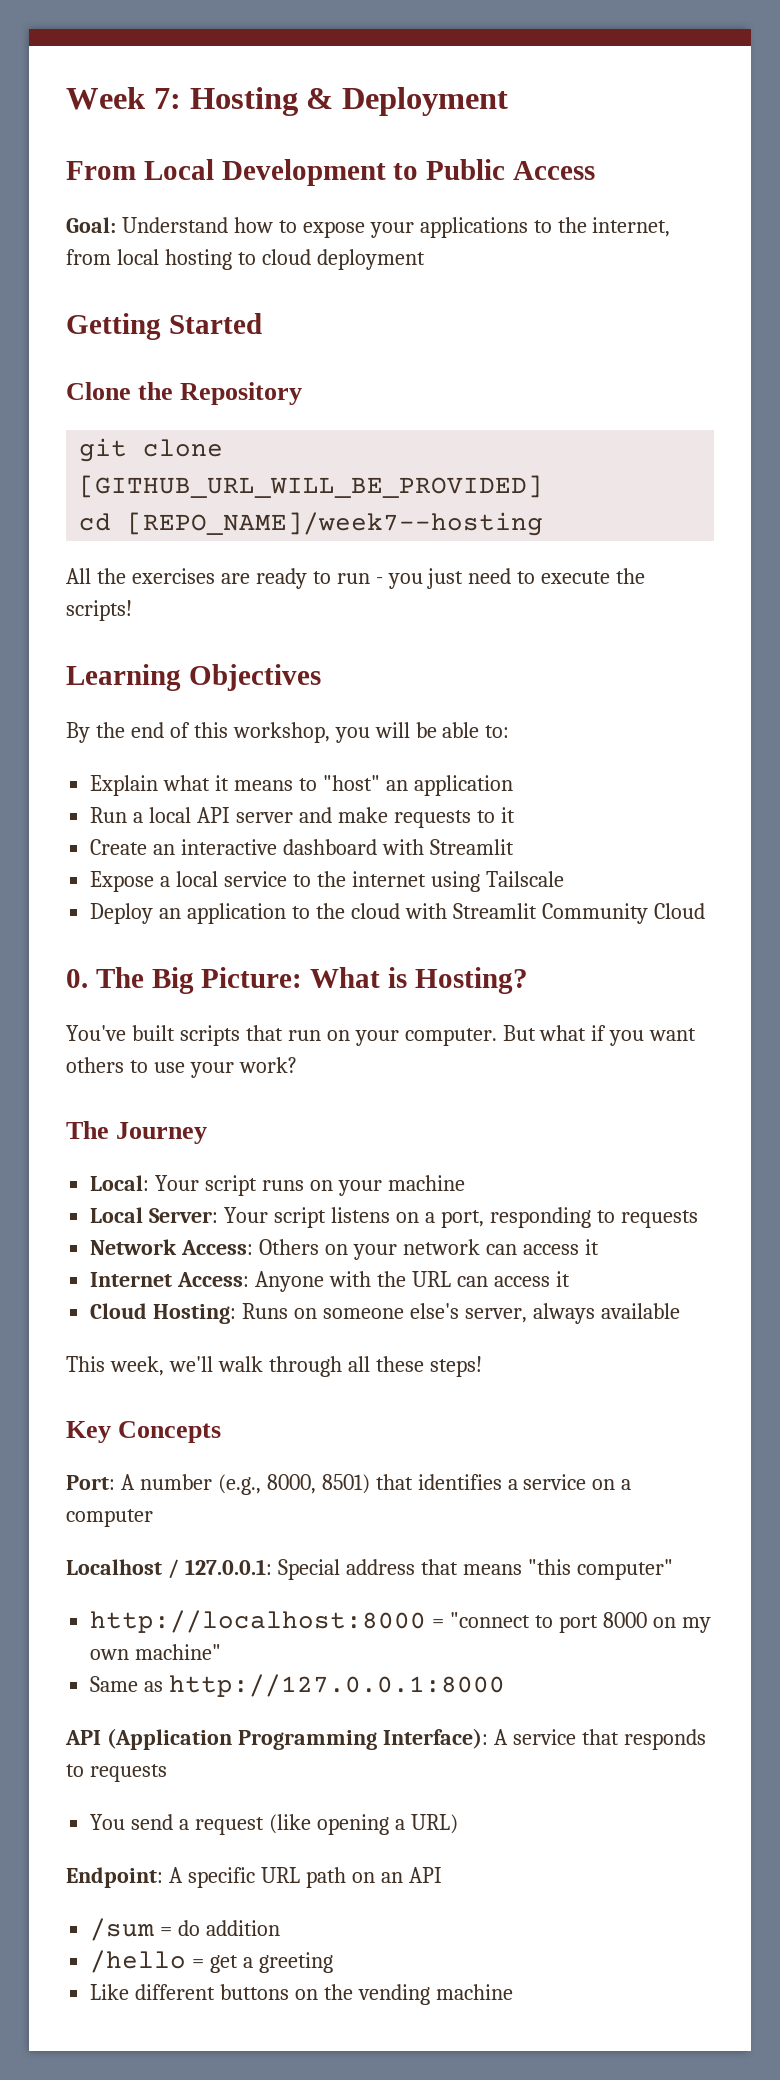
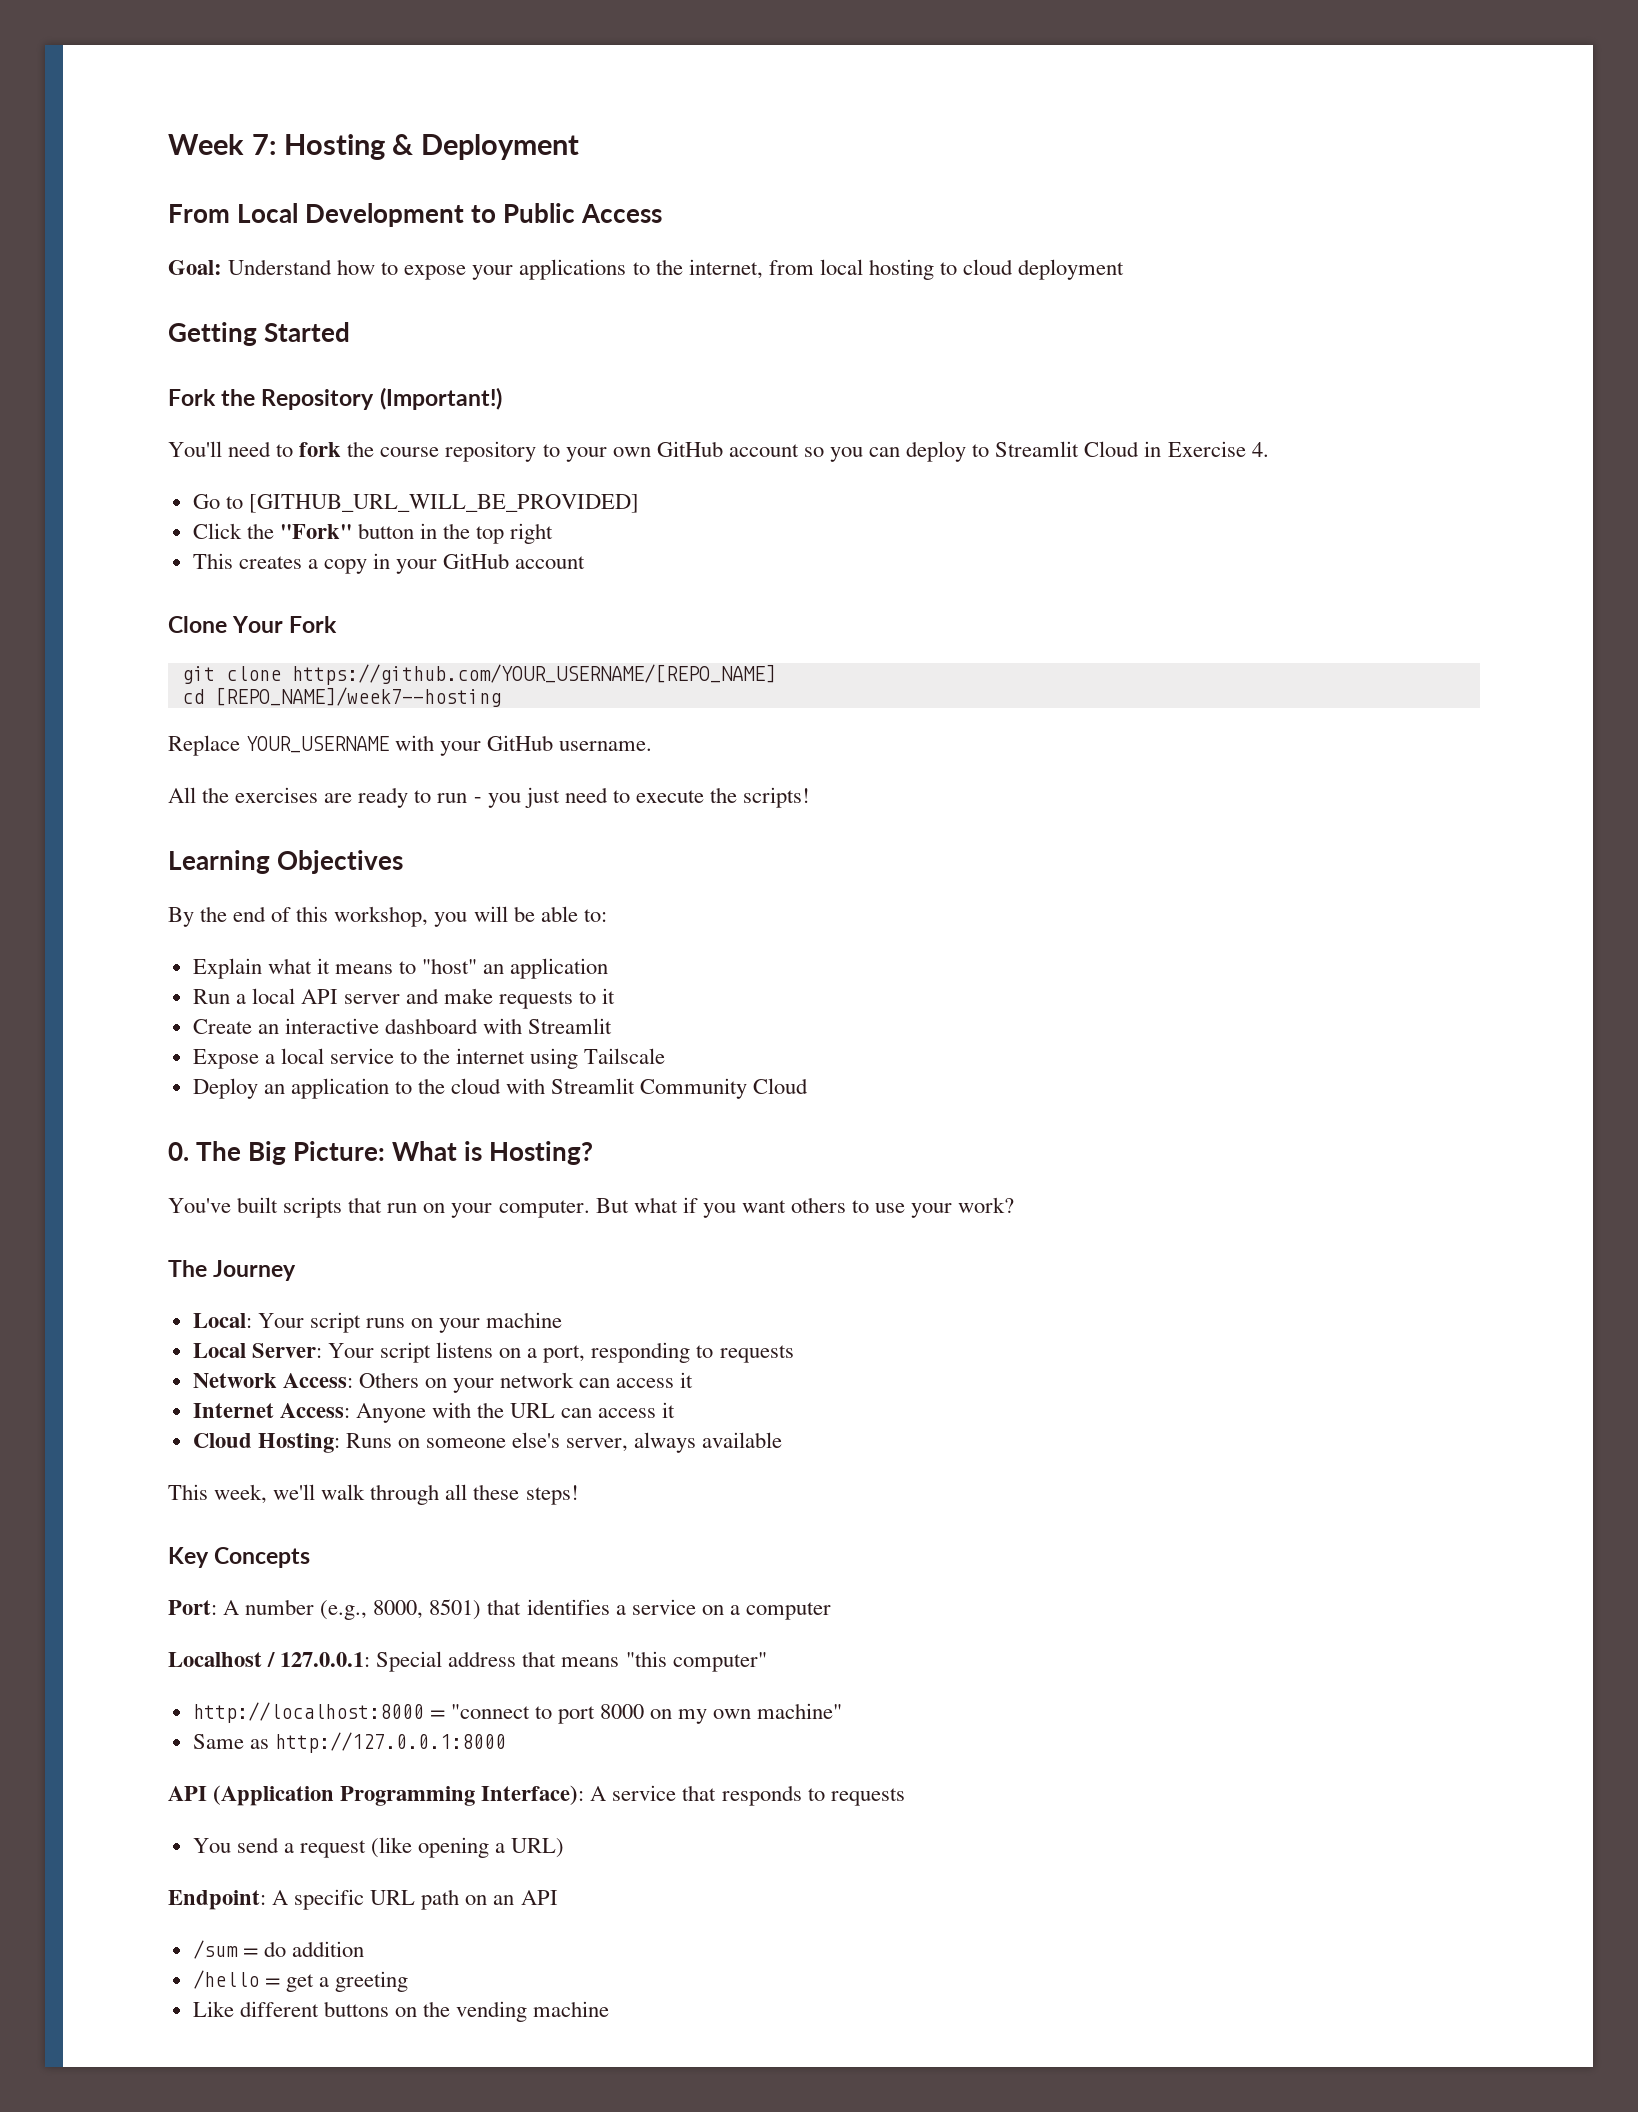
- Clone the Repository
+ Fork the Repository (Important!)
+ You'll need to fork the course repository to your own GitHub account so you can deploy to Streamlit Cloud in Exercise 4.
+ Go to [GITHUB_URL_WILL_BE_PROVIDED]
+ Click the "Fork" button in the top right
+ This creates a copy in your GitHub account
+ Clone Your Fork
- git clone [GITHUB_URL_WILL_BE_PROVIDED]
+ git clone https://github.com/YOUR_USERNAME/[REPO_NAME]
+ Replace YOUR_USERNAME with your GitHub username.

